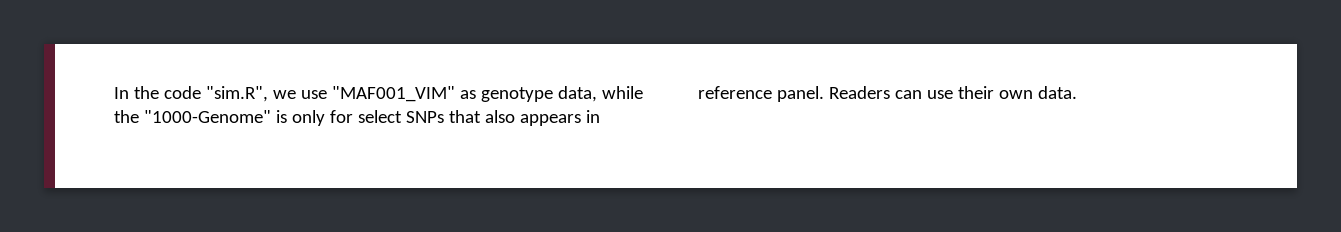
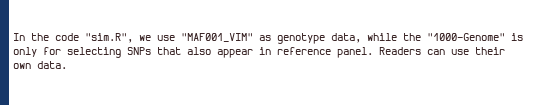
- In the code "sim.R", we use "MAF001_VIM" as genotype data, while the "1000-Genome" is only for select SNPs that also appears in reference panel.
+ In the code "sim.R", we use "MAF001_VIM" as genotype data, while the "1000-Genome" is only for selecting SNPs that also appear in reference panel.

